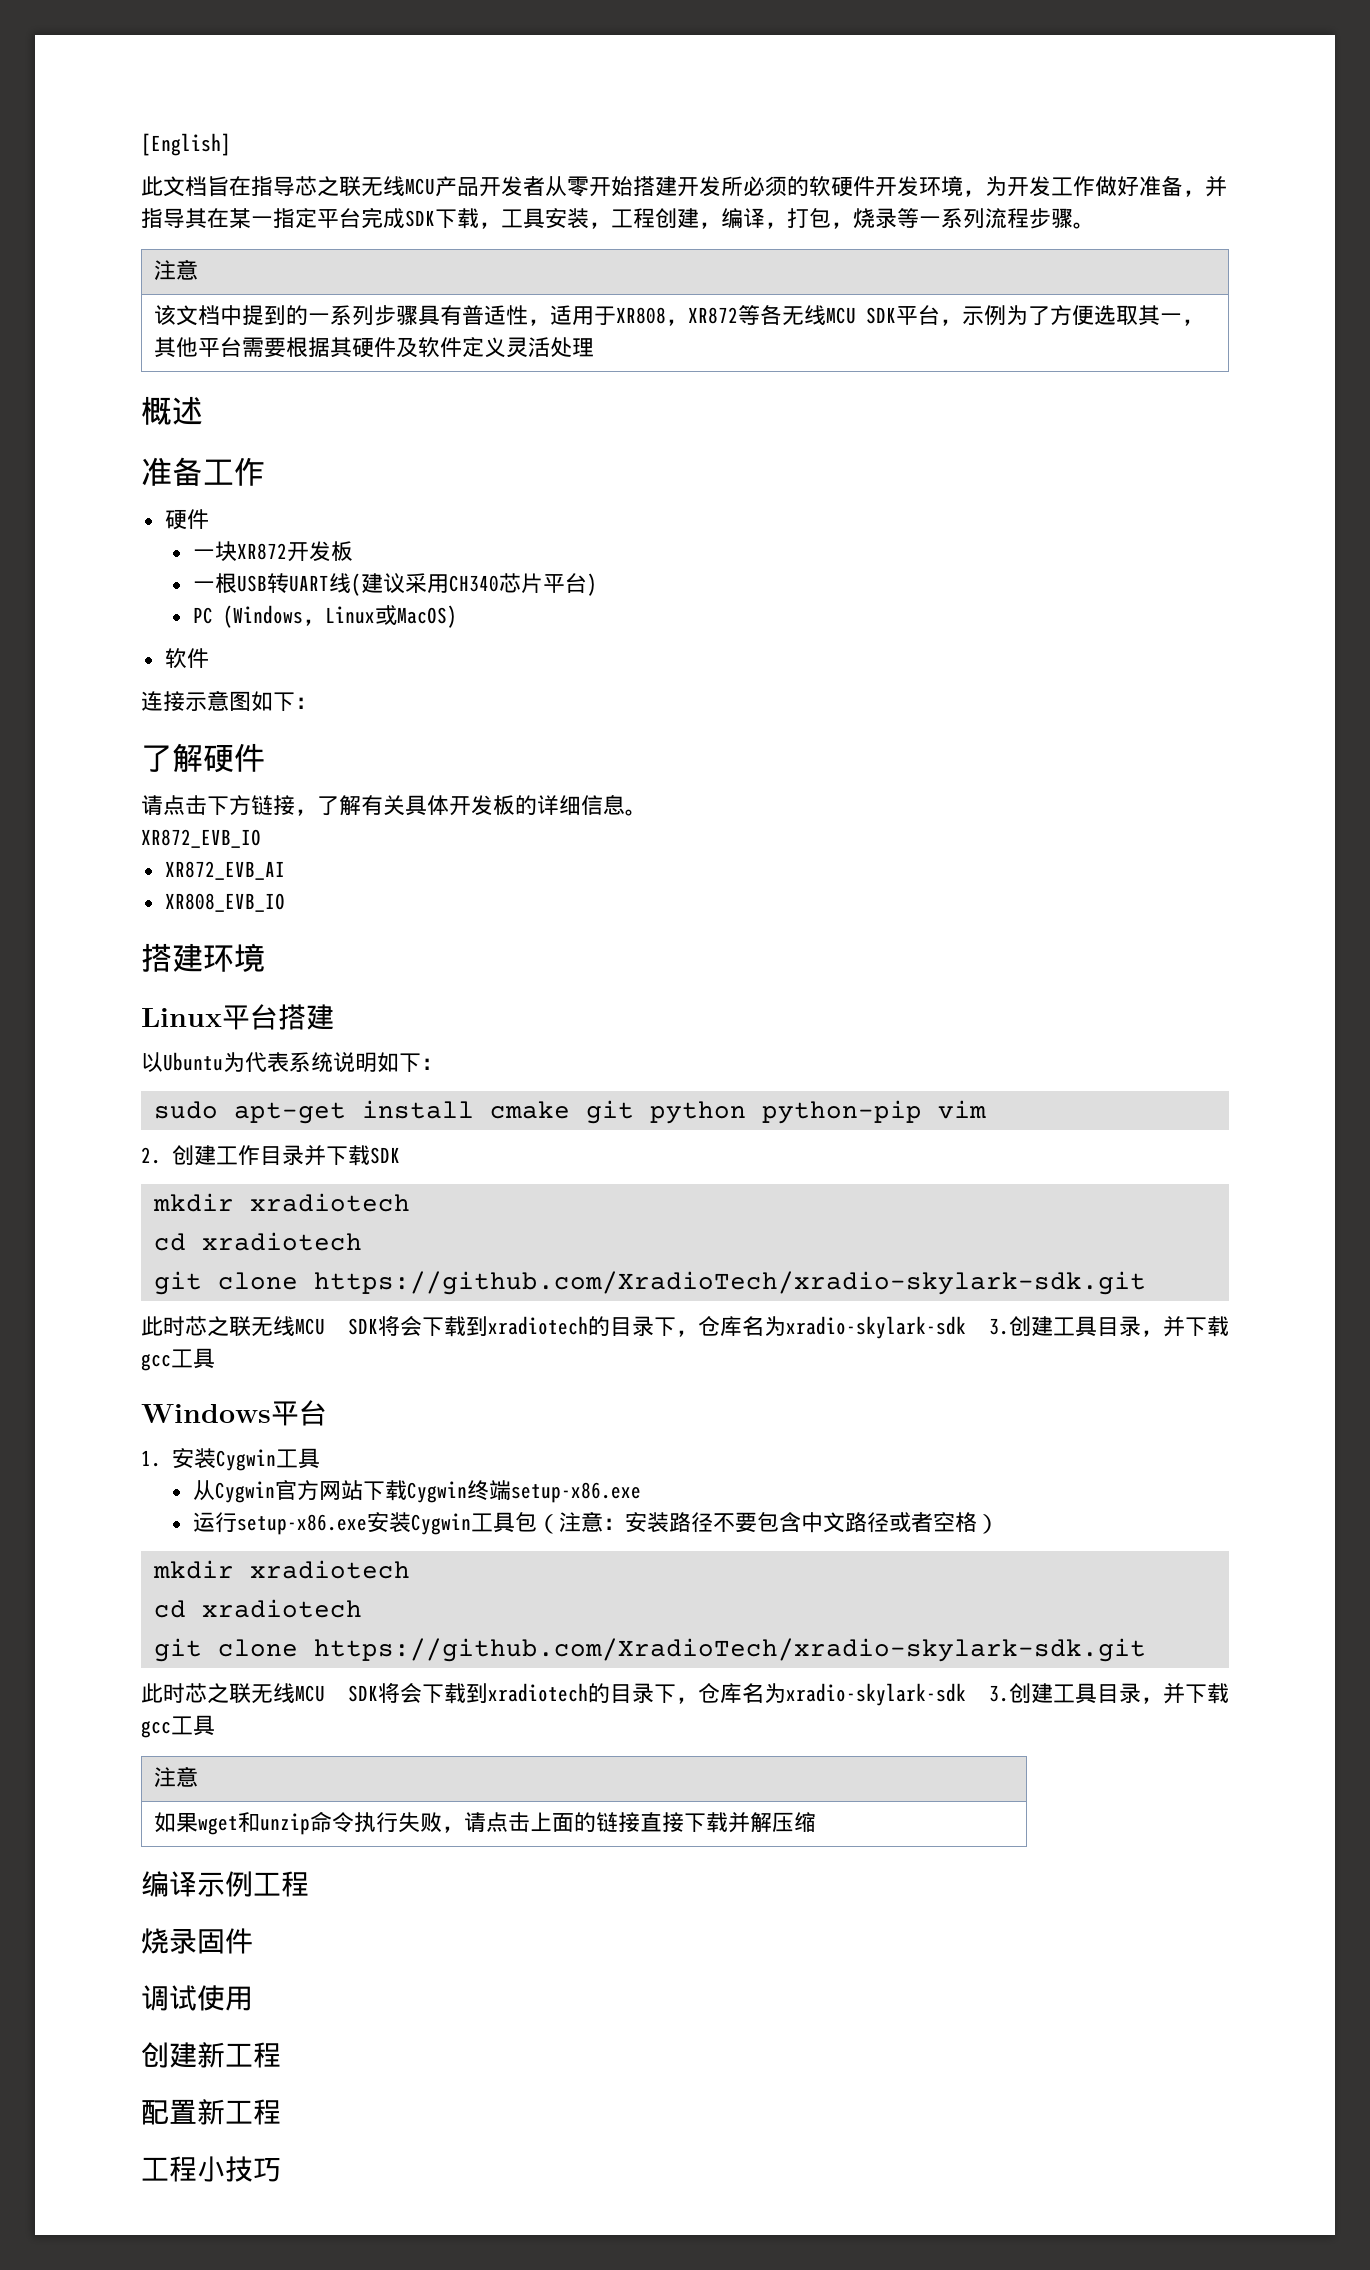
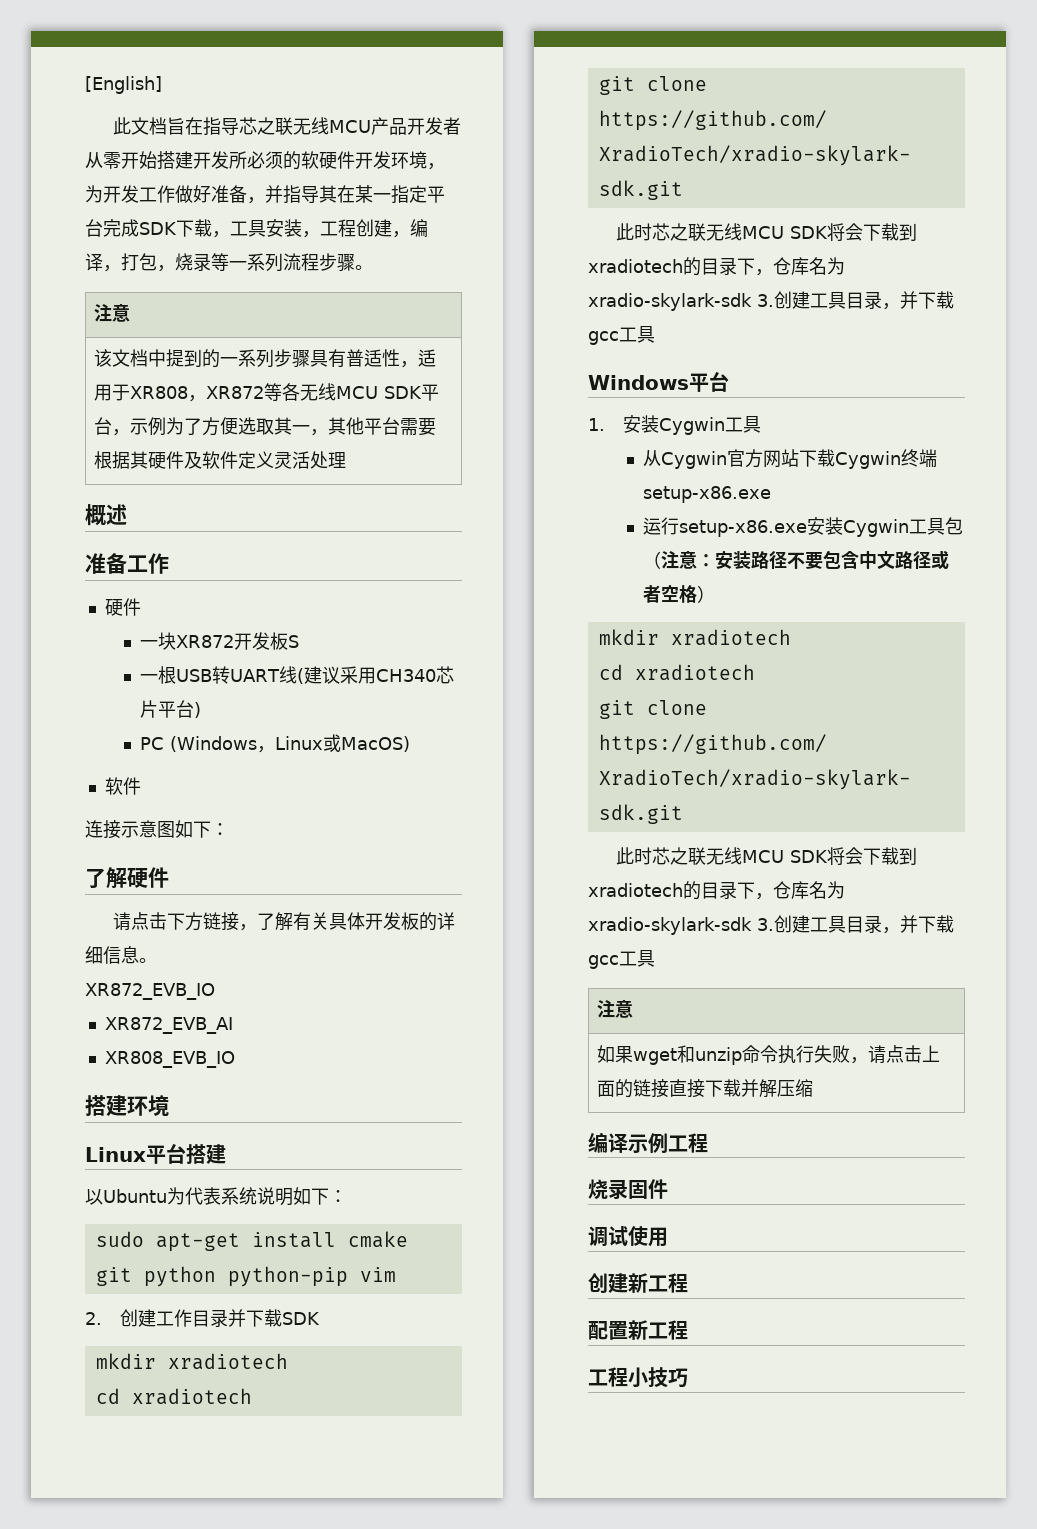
- 一块XR872开发板
+ 一块XR872开发板S

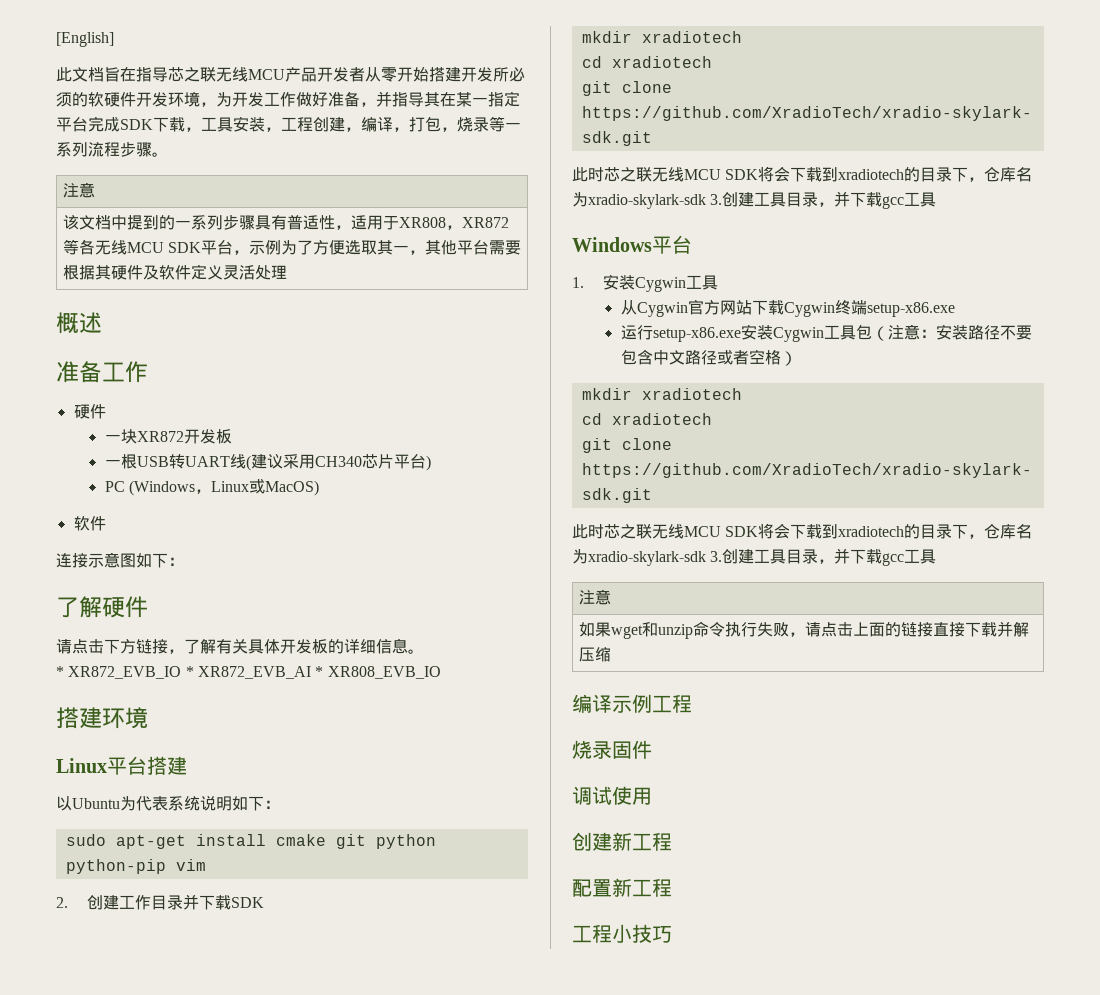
- 一块XR872开发板S
+ 一块XR872开发板
- XR872_EVB_IO
- XR872_EVB_AI
- XR808_EVB_IO
+ * XR872_EVB_IO * XR872_EVB_AI * XR808_EVB_IO

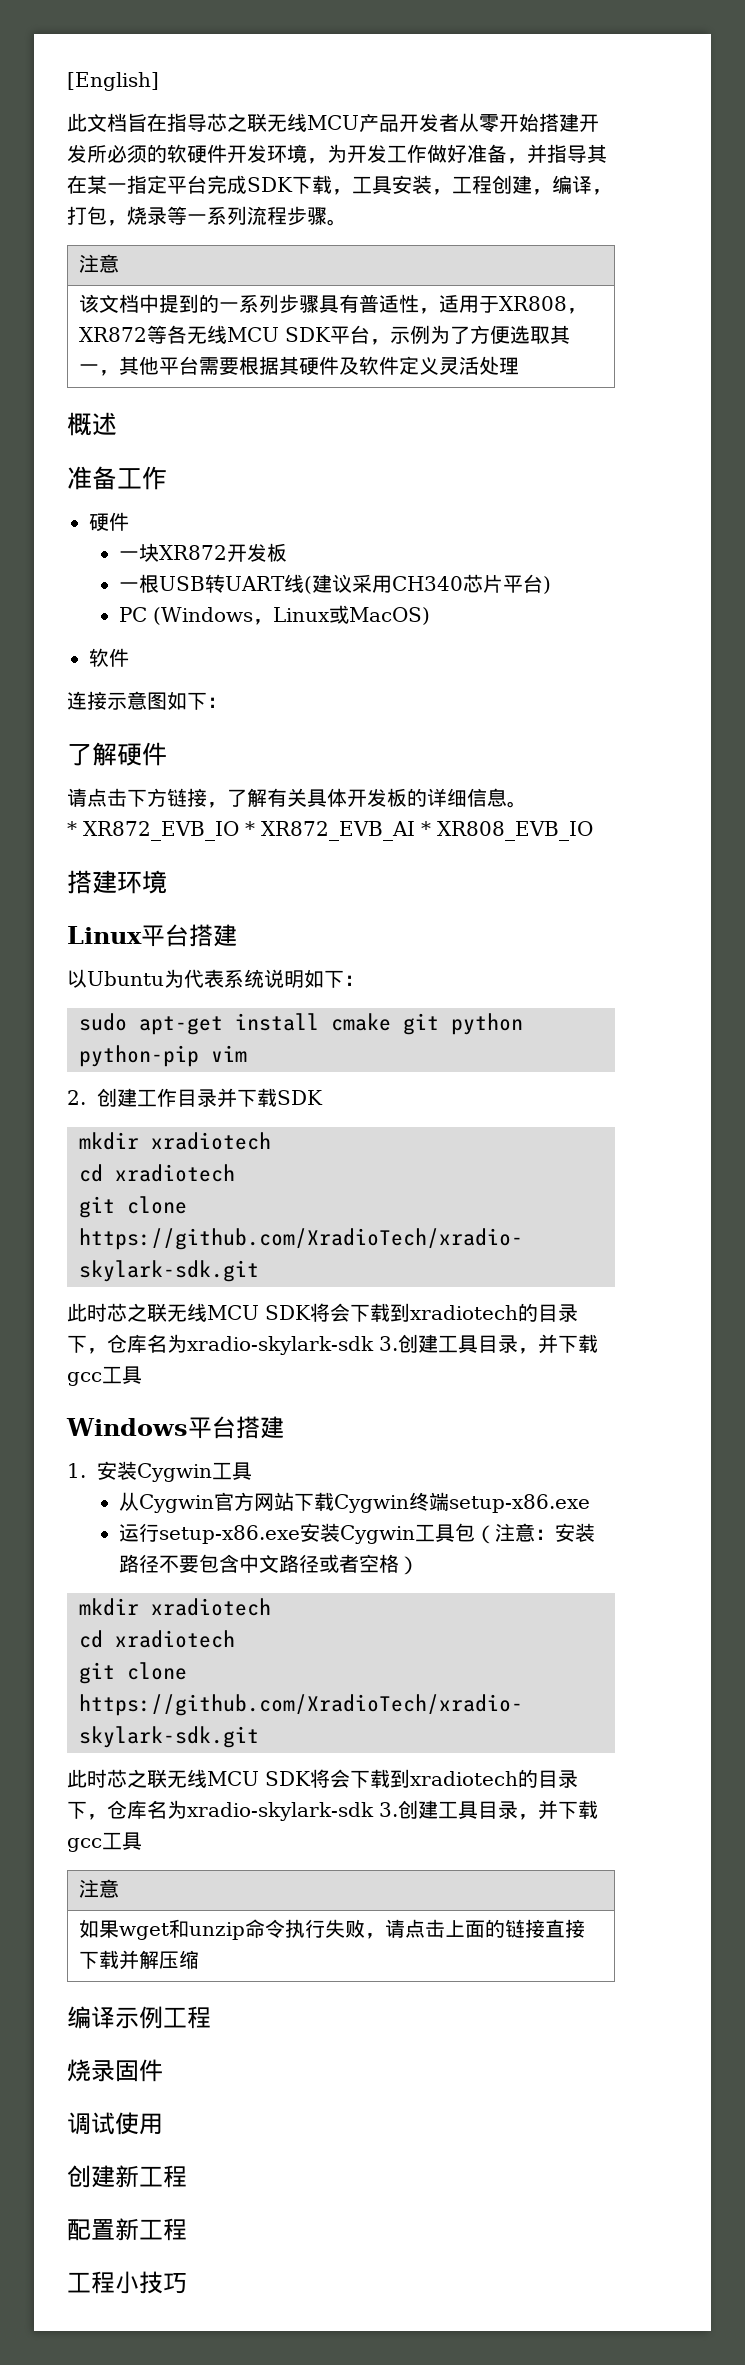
- Windows平台
+ Windows平台搭建

